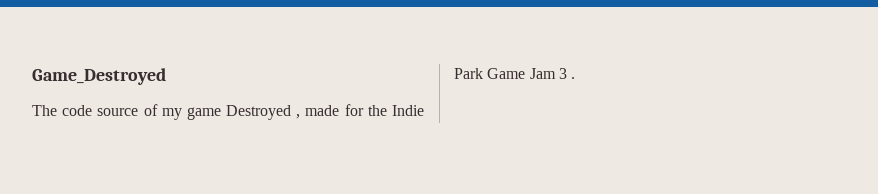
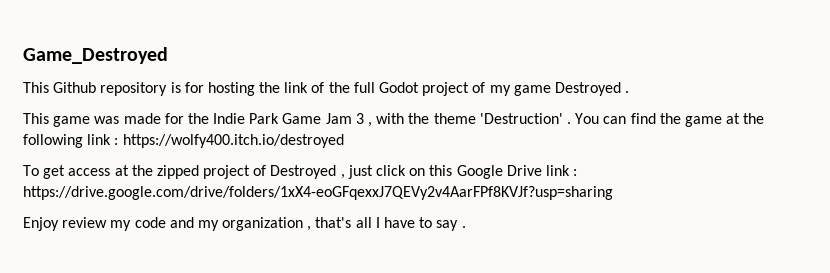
- The code source of my game Destroyed , made for the Indie Park Game Jam 3 .
+ This Github repository is for hosting the link of the full Godot project of my game Destroyed .
+ This game was made for the Indie Park Game Jam 3 , with the theme 'Destruction' . You can find the game at the following link : https://wolfy400.itch.io/destroyed
+ To get access at the zipped project of Destroyed , just click on this Google Drive link : https://drive.google.com/drive/folders/1xX4-eoGFqexxJ7QEVy2v4AarFPf8KVJf?usp=sharing
+ Enjoy review my code and my organization , that's all I have to say .

